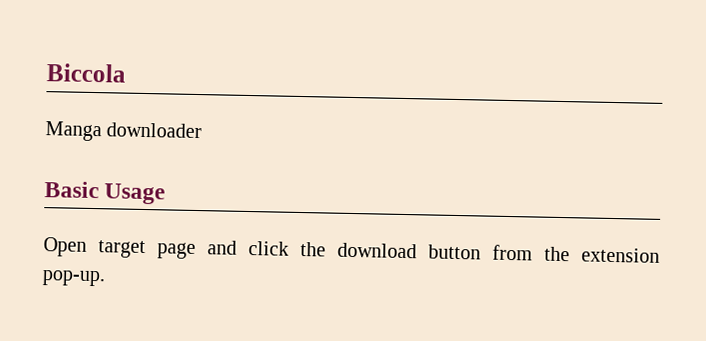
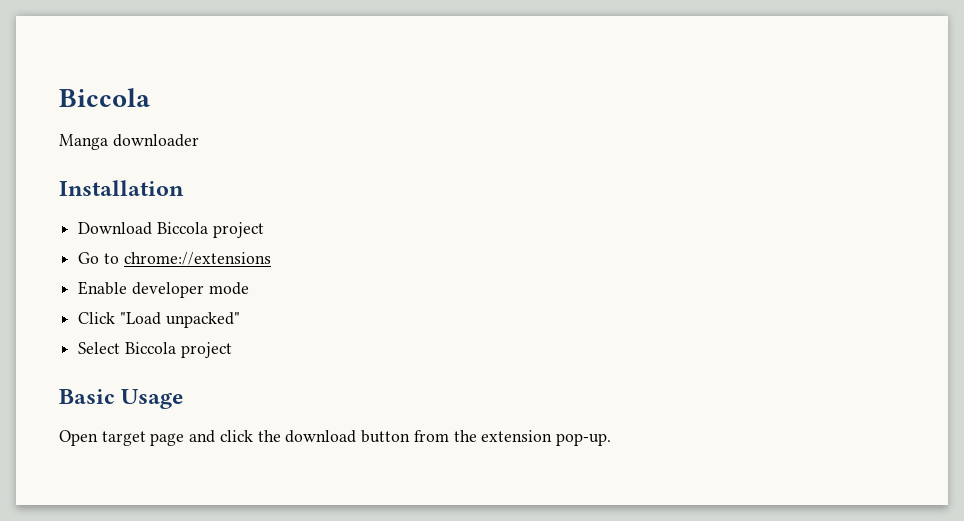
+ Installation
+ Download Biccola project
+ Go to chrome://extensions
+ Enable developer mode
+ Click "Load unpacked"
+ Select Biccola project

